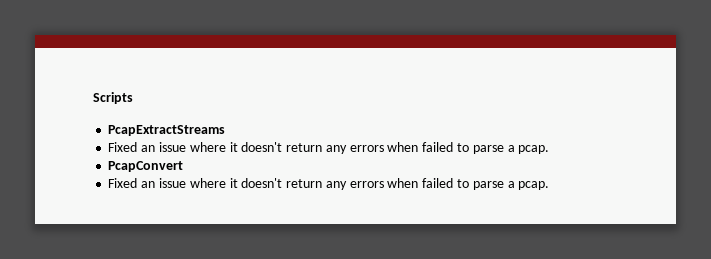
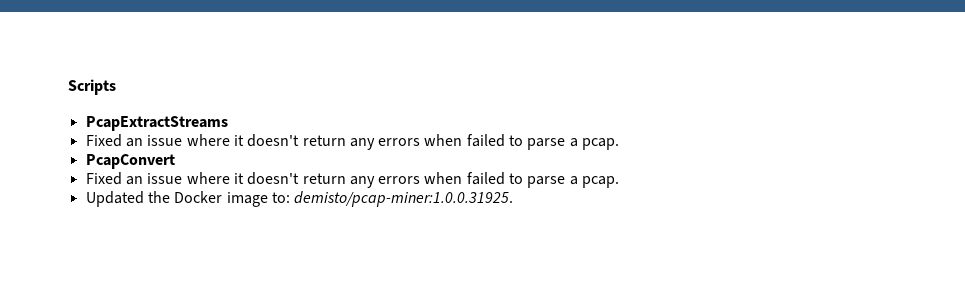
+ Updated the Docker image to: demisto/pcap-miner:1.0.0.31925.

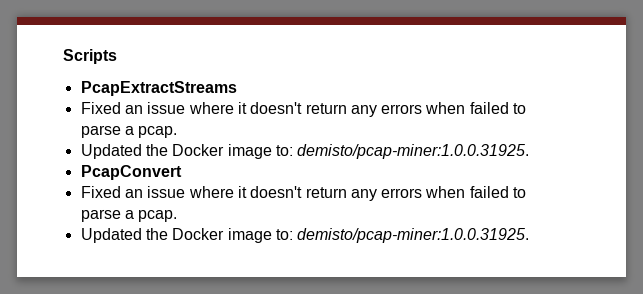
  PcapExtractStreams
  Fixed an issue where it doesn't return any errors when failed to parse a pcap.
+ Updated the Docker image to: demisto/pcap-miner:1.0.0.31925.

